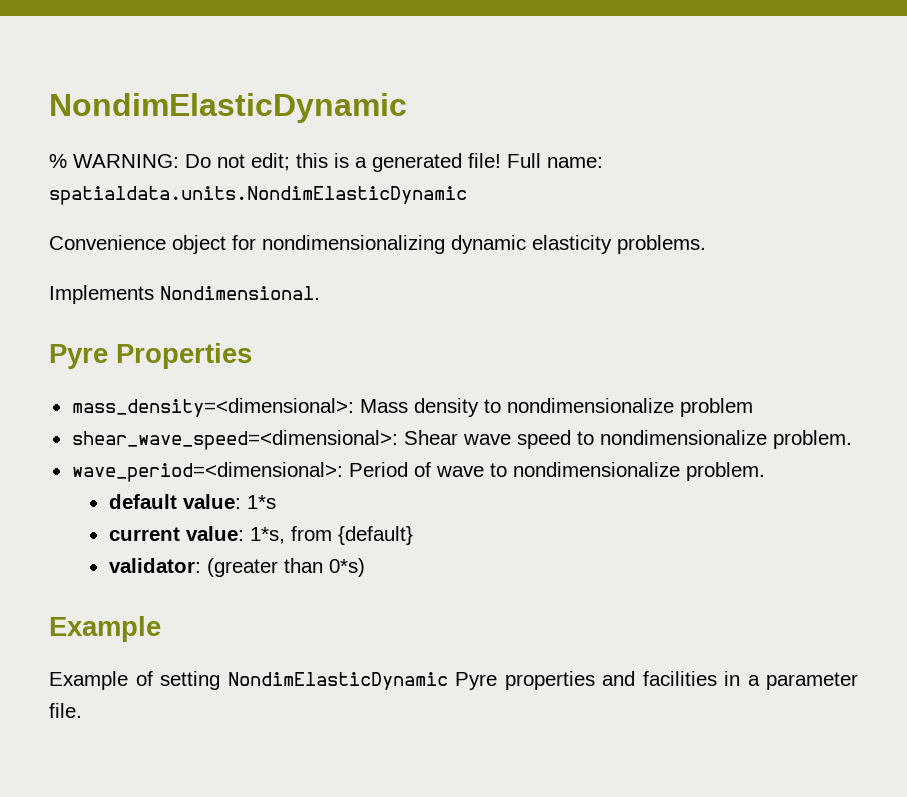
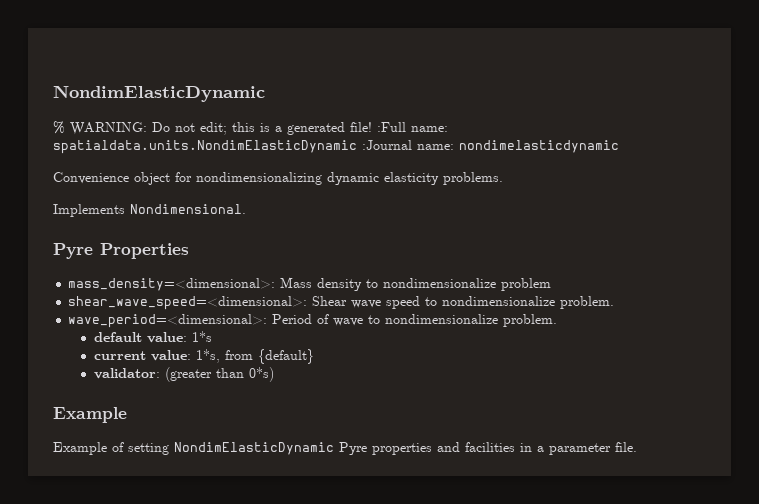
- % WARNING: Do not edit; this is a generated file! Full name: spatialdata.units.NondimElasticDynamic
+ % WARNING: Do not edit; this is a generated file! :Full name: spatialdata.units.NondimElasticDynamic :Journal name: nondimelasticdynamic

